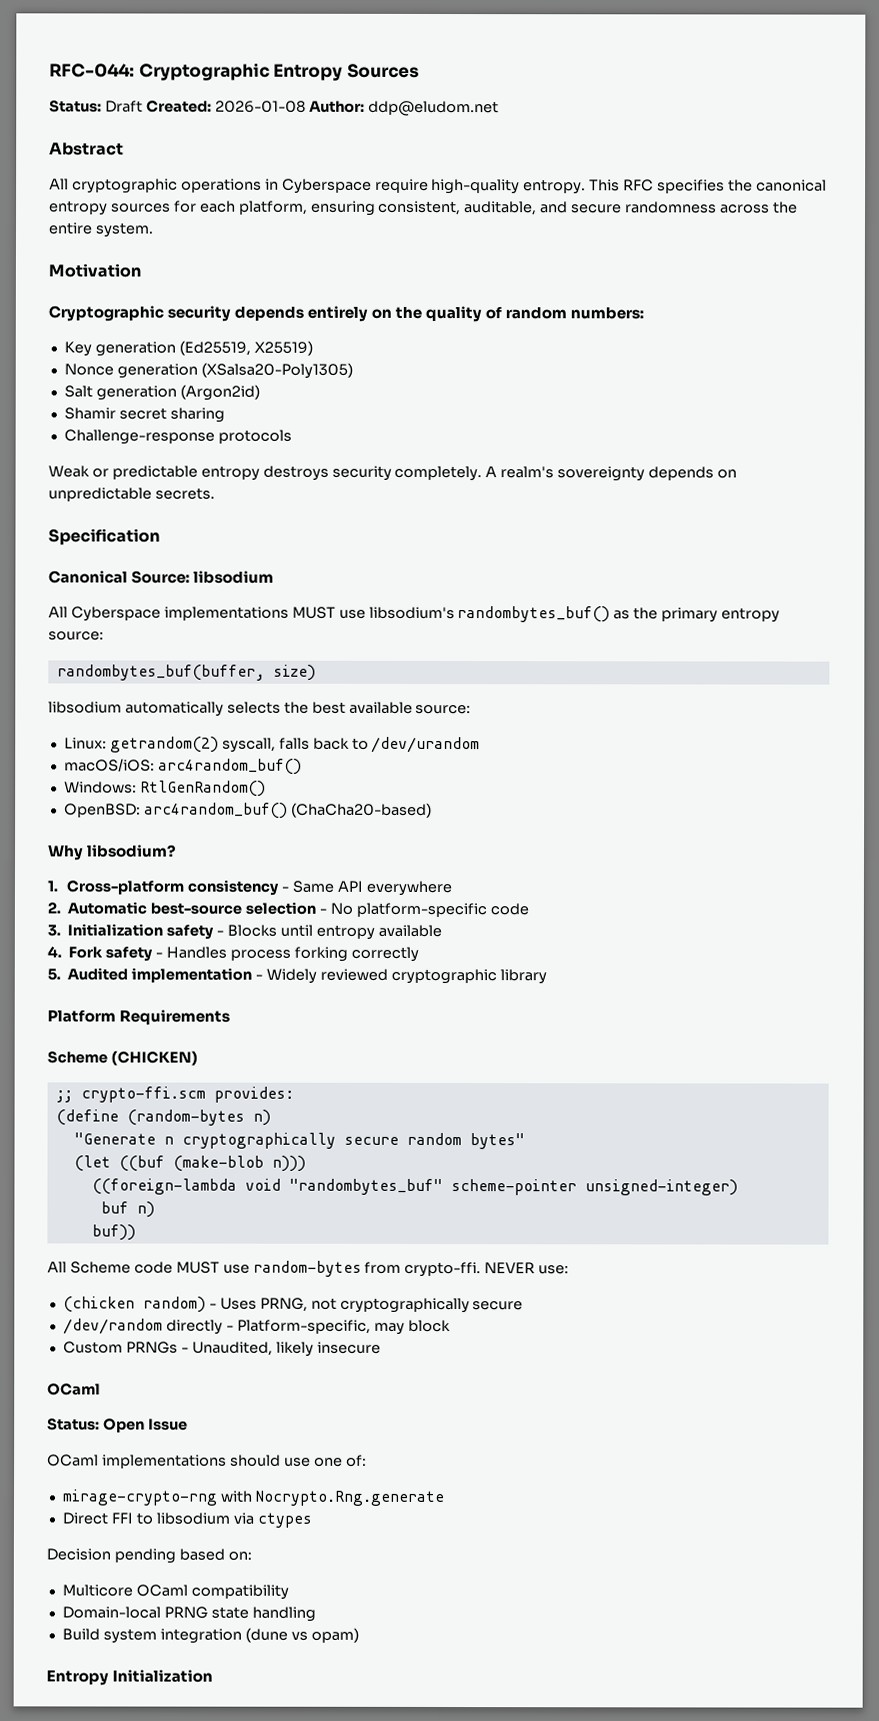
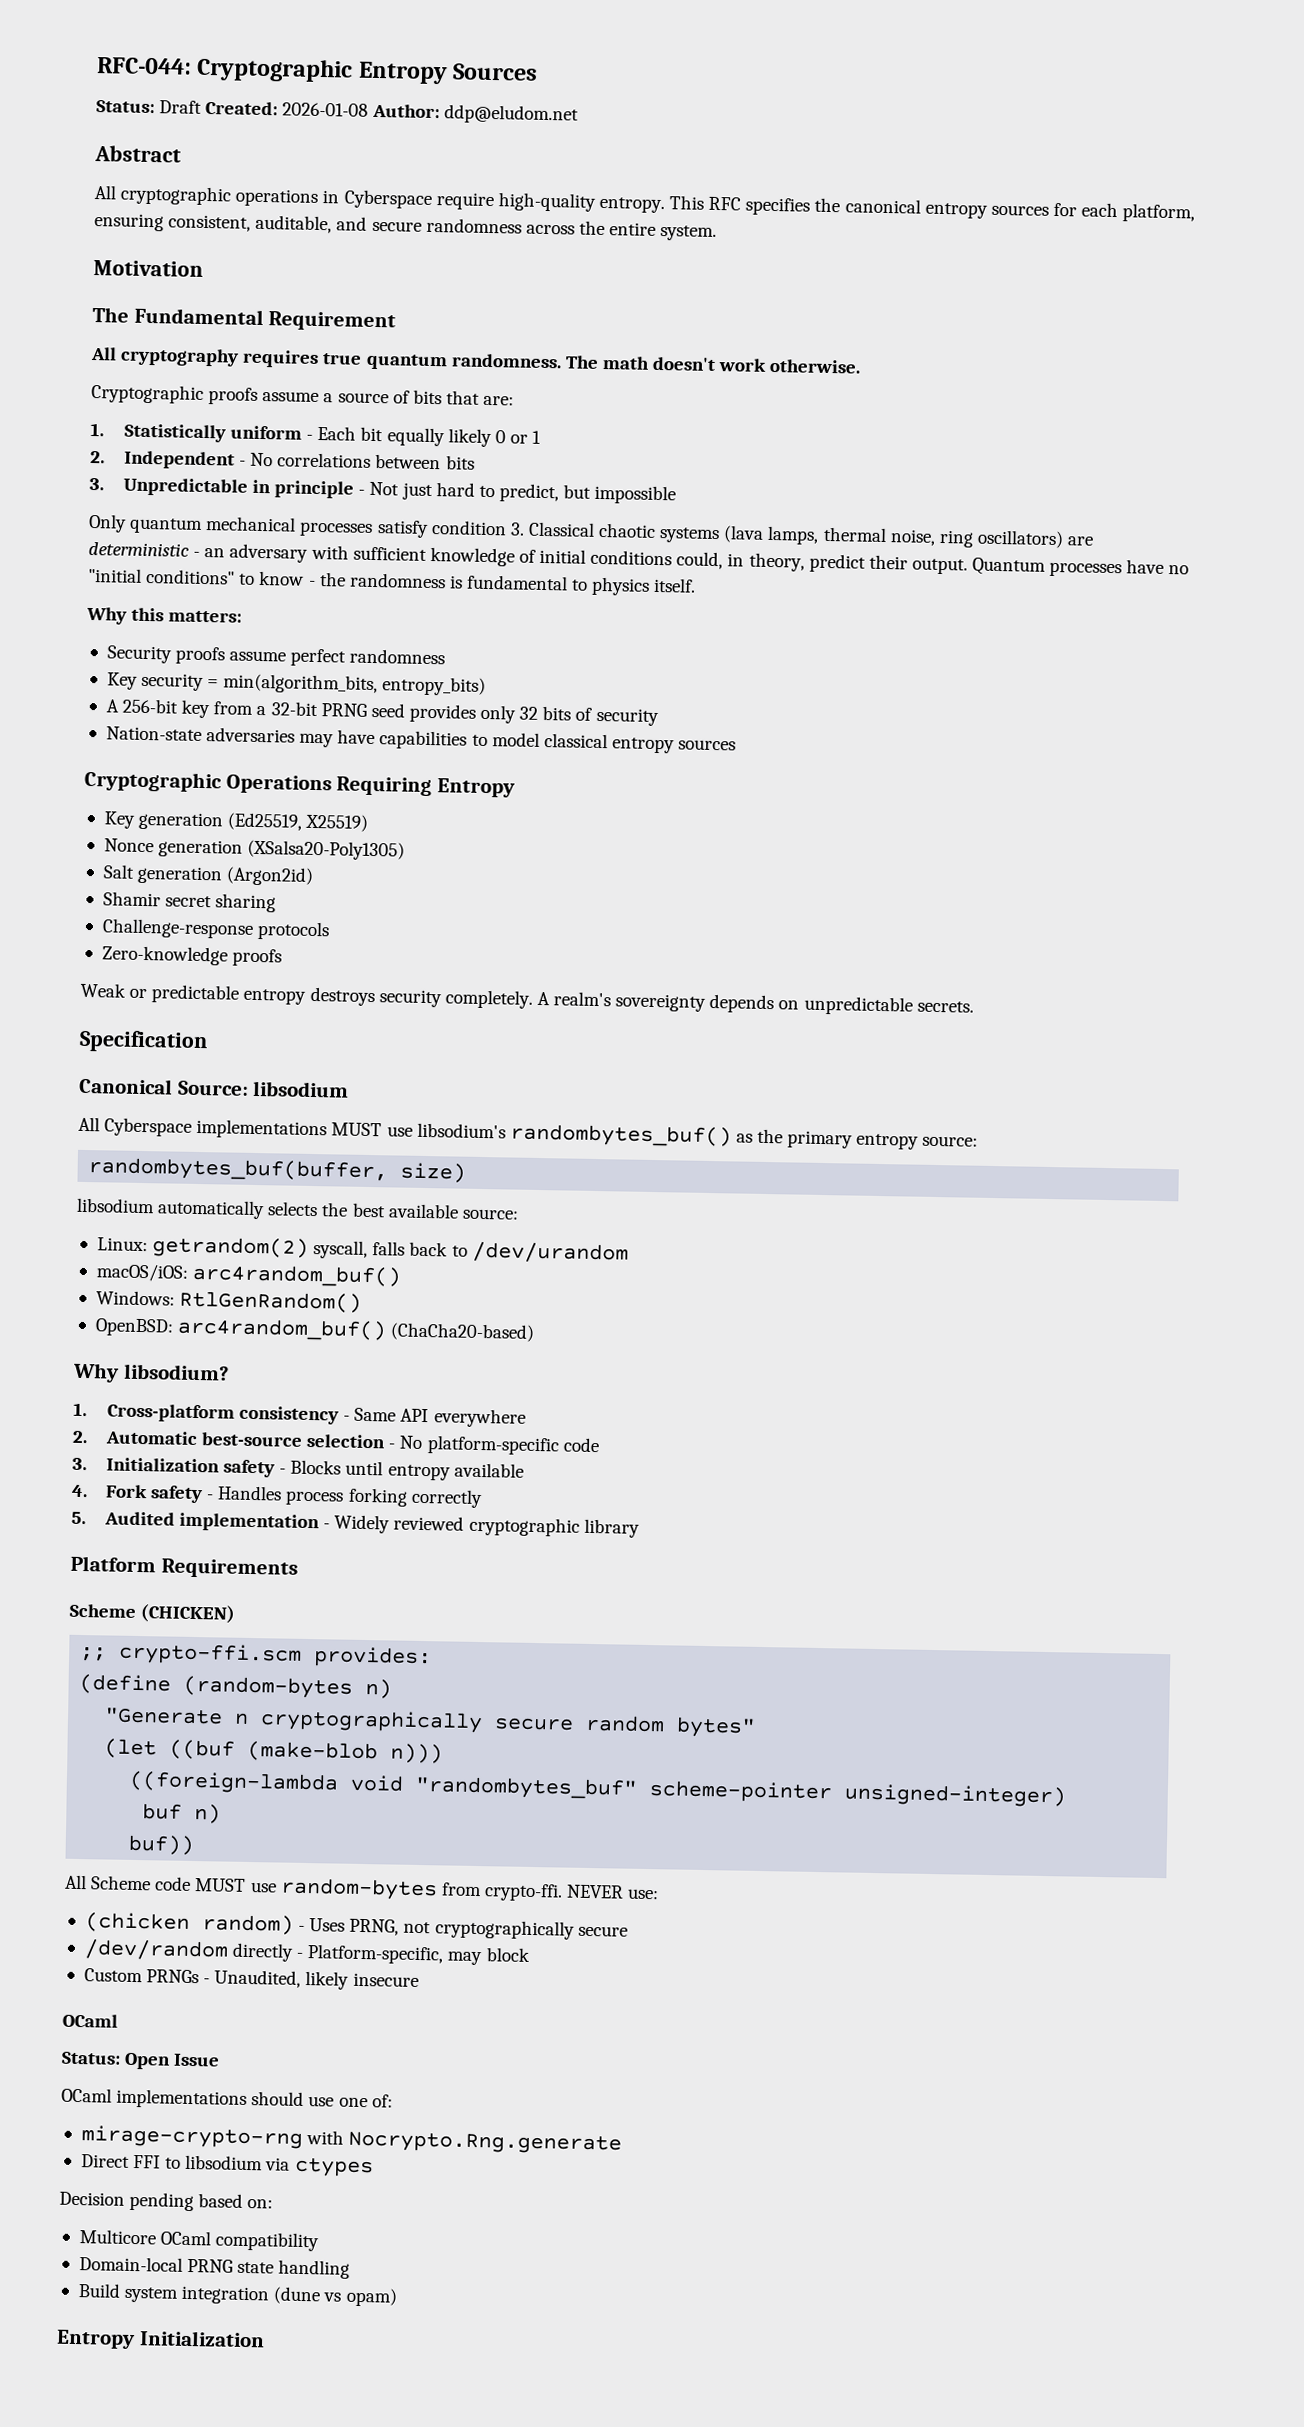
- Cryptographic security depends entirely on the quality of random numbers:
+ The Fundamental Requirement
+ All cryptography requires true quantum randomness. The math doesn't work otherwise.
+ Cryptographic proofs assume a source of bits that are:
+ 1. Statistically uniform - Each bit equally likely 0 or 1
+ 2. Independent - No correlations between bits
+ 3. Unpredictable in principle - Not just hard to predict, but impossible
+ Only quantum mechanical processes satisfy condition 3. Classical chaotic systems (lava lamps, thermal noise, ring oscillators) are deterministic - an adversary with sufficient knowledge of initial conditions could, in theory, predict their output. Quantum processes have no "initial conditions" to know - the randomness is fundamental to physics itself.
+ Why this matters:
+ Security proofs assume perfect randomness
+ Key security = min(algorithm_bits, entropy_bits)
+ A 256-bit key from a 32-bit PRNG seed provides only 32 bits of security
+ Nation-state adversaries may have capabilities to model classical entropy sources
+ Cryptographic Operations Requiring Entropy
+ Zero-knowledge proofs

